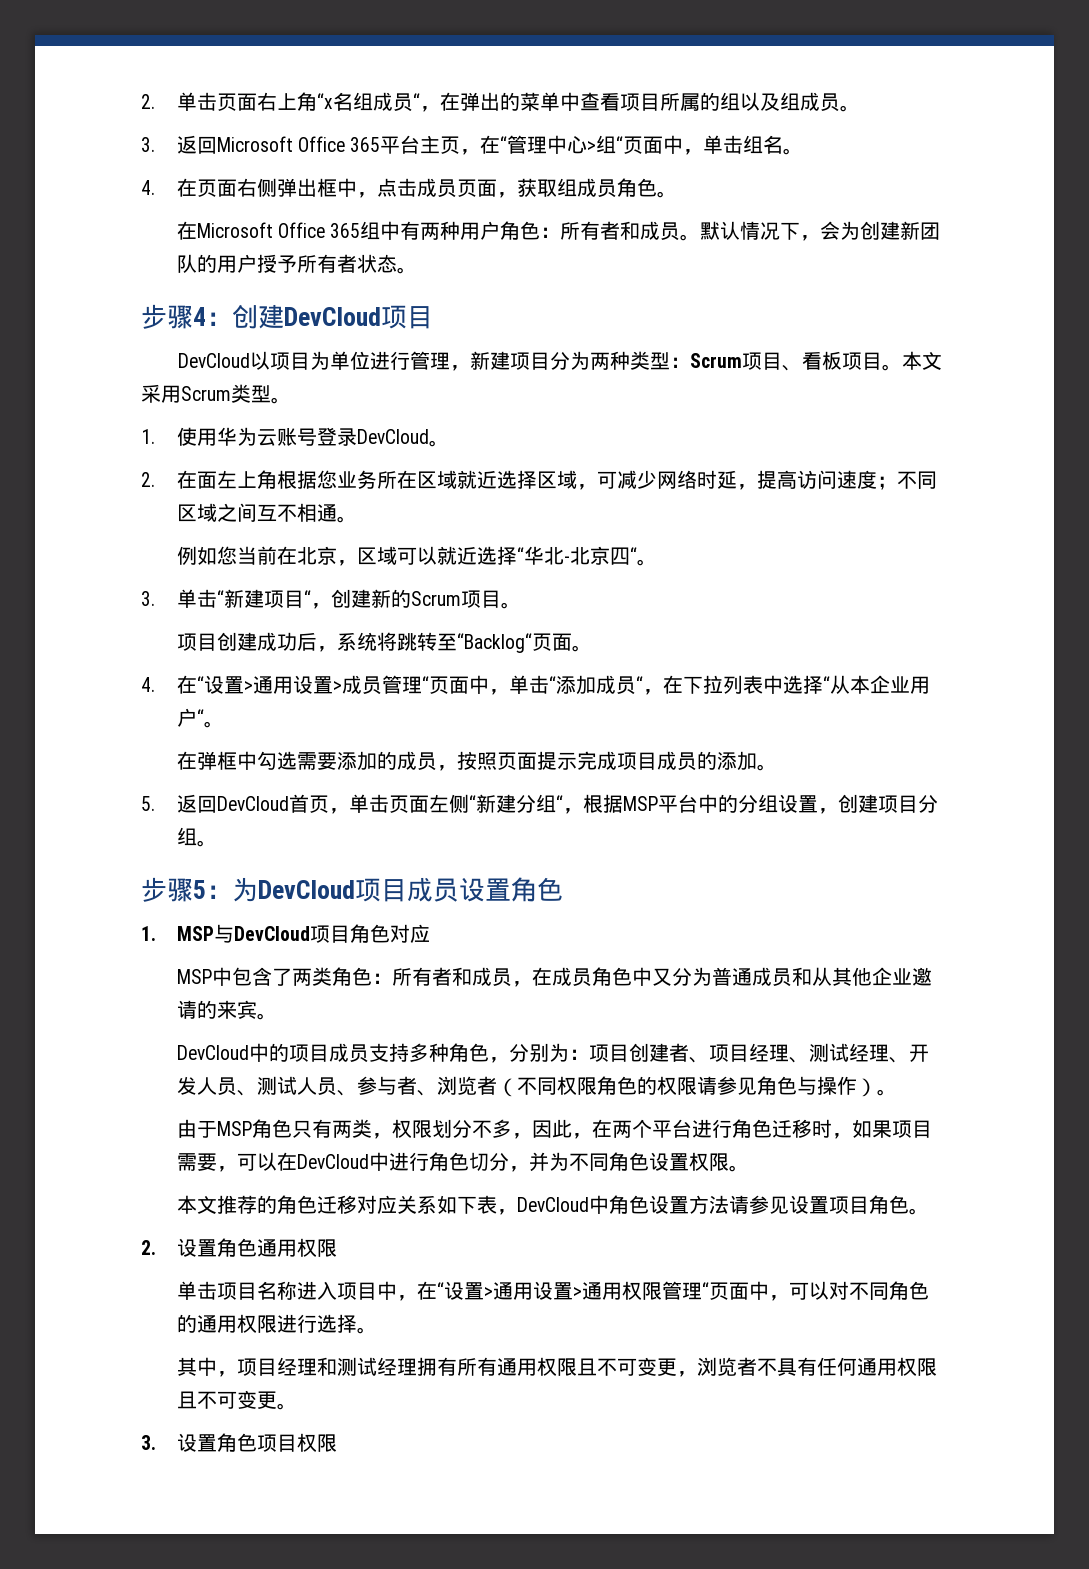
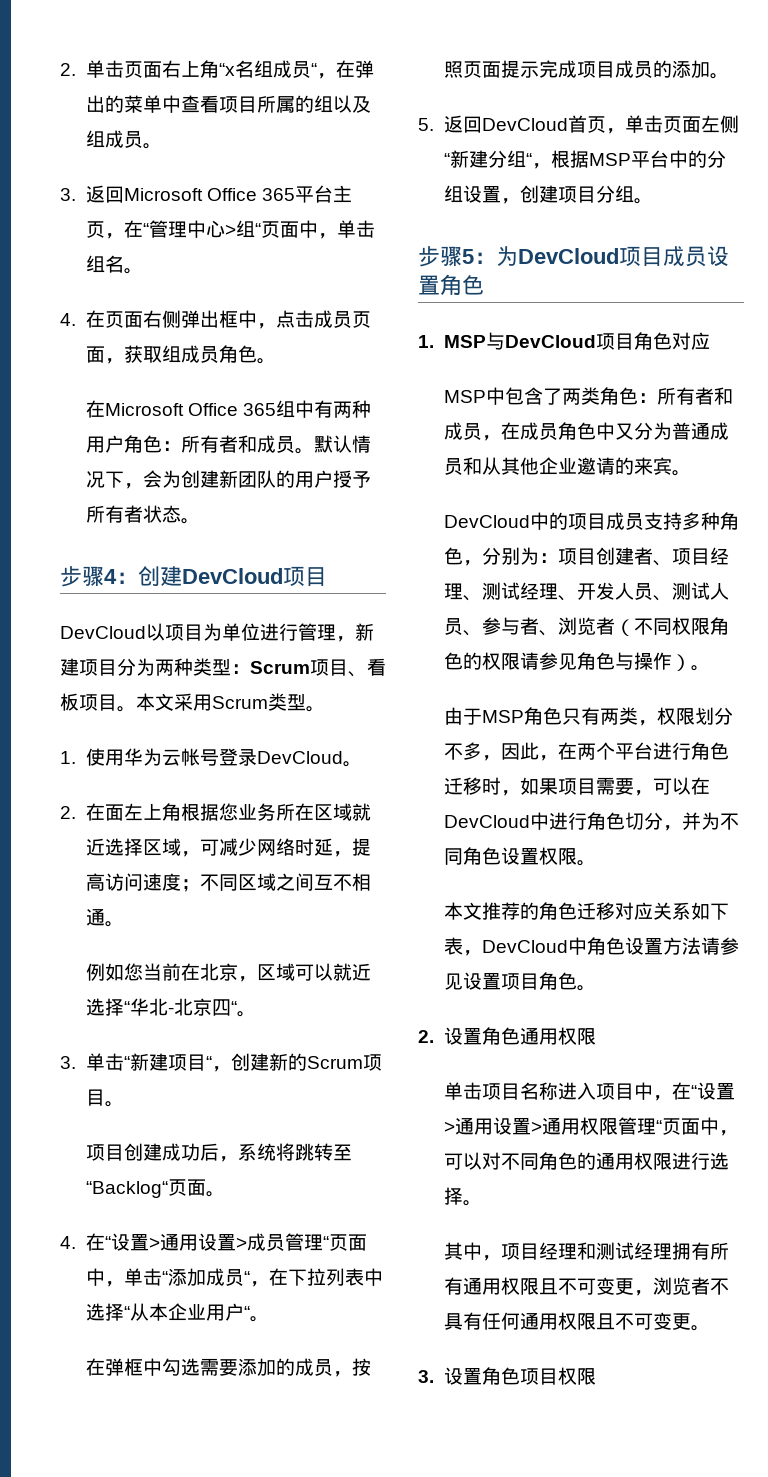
- 1.使用华为云账号登录DevCloud。
+ 1.使用华为云帐号登录DevCloud。

